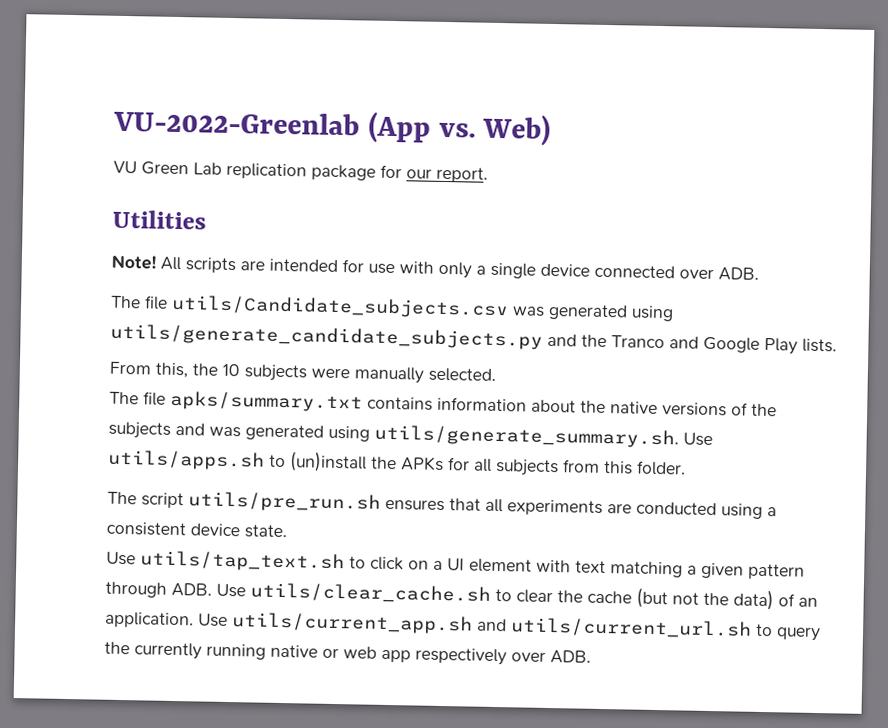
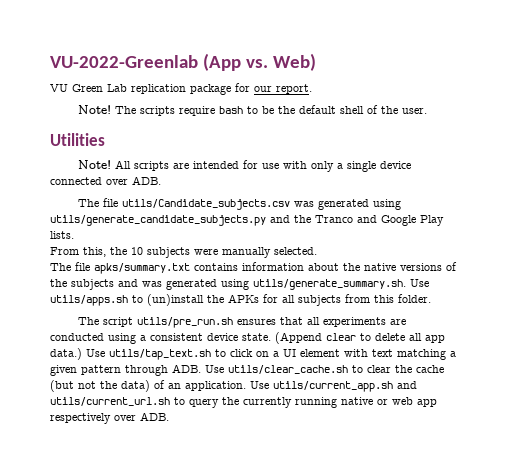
+ Note! The scripts require bash to be the default shell of the user.
- The script utils/pre_run.sh ensures that all experiments are conducted using a consistent device state.
- Use utils/tap_text.sh to click on a UI element with text matching a given pattern through ADB. Use utils/clear_cache.sh to clear the cache (but not the data) of an application.
+ The script utils/pre_run.sh ensures that all experiments are conducted using a consistent device state. (Append clear to delete all app data.) Use utils/tap_text.sh to click on a UI element with text matching a given pattern through ADB. Use utils/clear_cache.sh to clear the cache (but not the data) of an application.

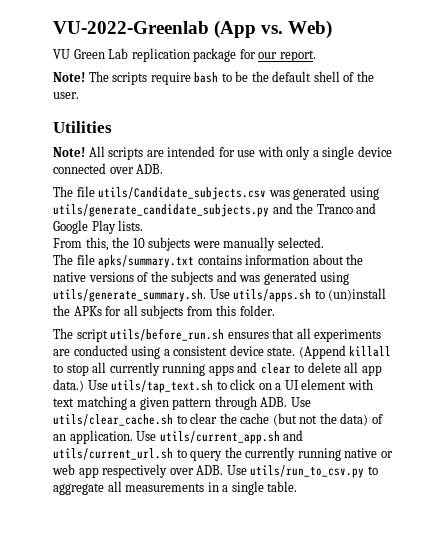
- The script utils/pre_run.sh ensures that all experiments are conducted using a consistent device state.
+ The script utils/before_run.sh ensures that all experiments are conducted using a consistent device state.
- (Append clear to delete all app data.)
+ (Append killall to stop all currently running apps and clear to delete all app data.)
- Use utils/current_app.sh and utils/current_url.sh to query the currently running native or web app respectively over ADB.
+ Use utils/current_app.sh and utils/current_url.sh to query the currently running native or web app respectively over ADB. Use utils/run_to_csv.py to aggregate all measurements in a single table.

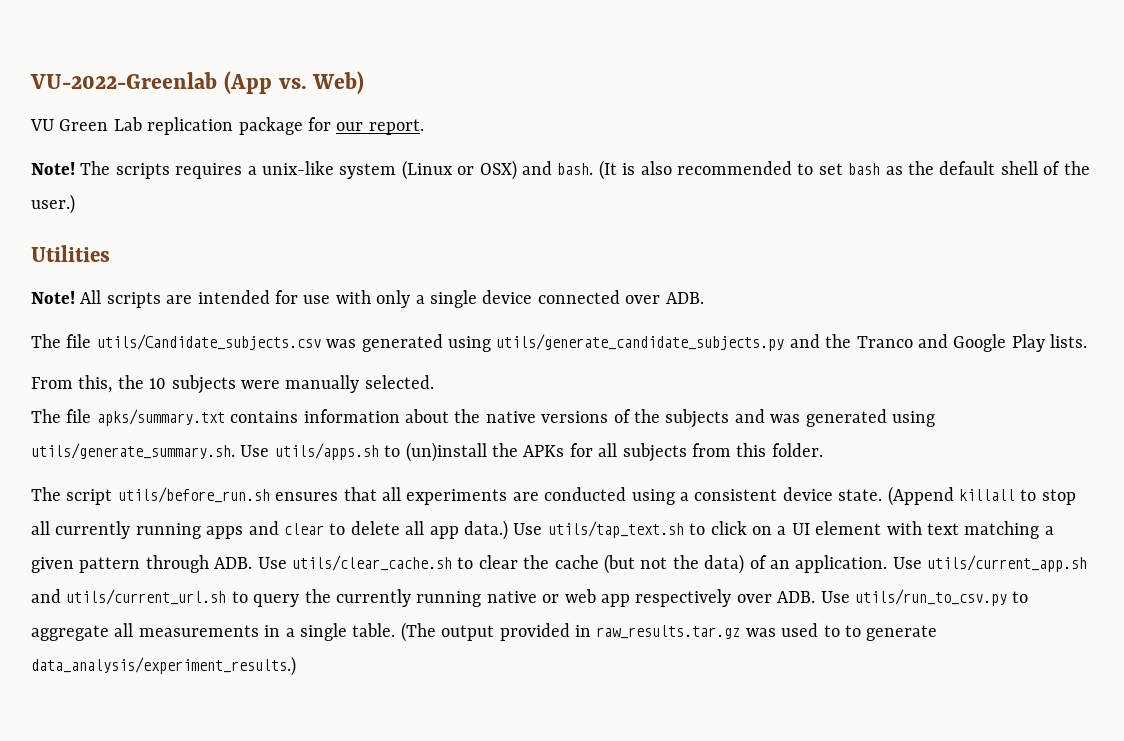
- The scripts require bash to be the default shell of the user.
+ The scripts requires a unix-like system (Linux or OSX) and bash. (It is also recommended to set bash as the default shell of the user.)
+ (The output provided in raw_results.tar.gz was used to to generate data_analysis/experiment_results.)

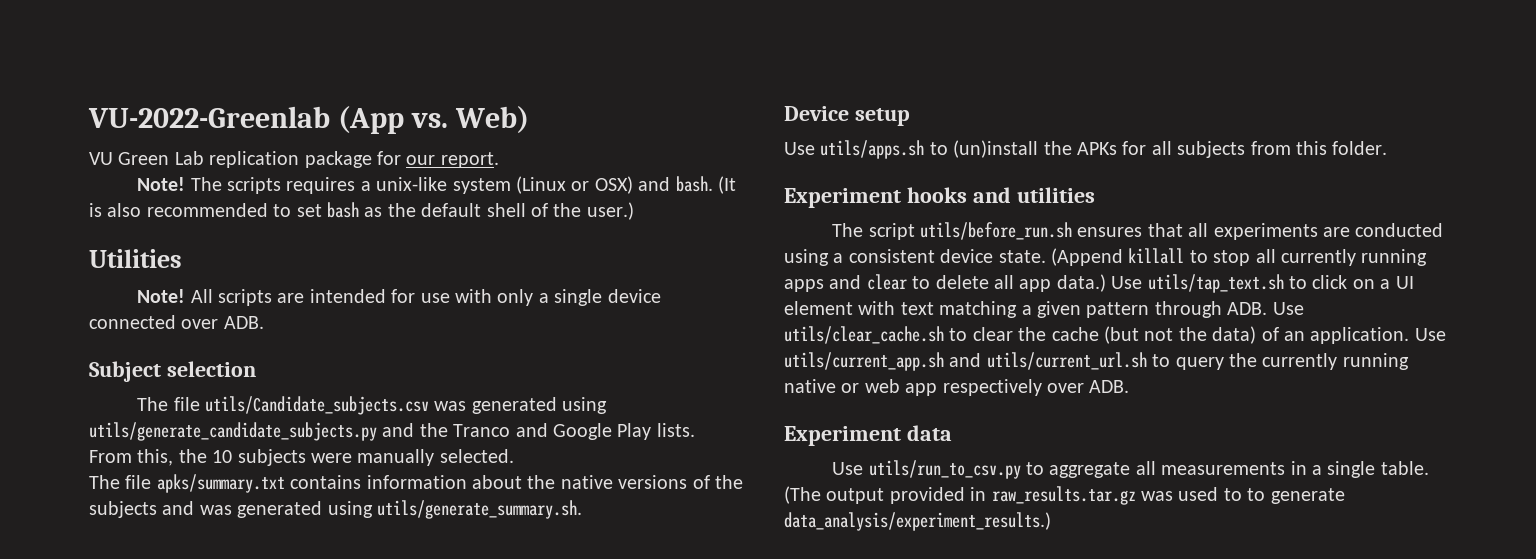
+ Subject selection
- The file apks/summary.txt contains information about the native versions of the subjects and was generated using utils/generate_summary.sh. Use utils/apps.sh to (un)install the APKs for all subjects from this folder.
+ The file apks/summary.txt contains information about the native versions of the subjects and was generated using utils/generate_summary.sh.
+ Device setup
+ Use utils/apps.sh to (un)install the APKs for all subjects from this folder.
+ Experiment hooks and utilities
- Use utils/current_app.sh and utils/current_url.sh to query the currently running native or web app respectively over ADB. Use utils/run_to_csv.py to aggregate all measurements in a single table.
+ Use utils/current_app.sh and utils/current_url.sh to query the currently running native or web app respectively over ADB.
+ Experiment data
+ Use utils/run_to_csv.py to aggregate all measurements in a single table.

